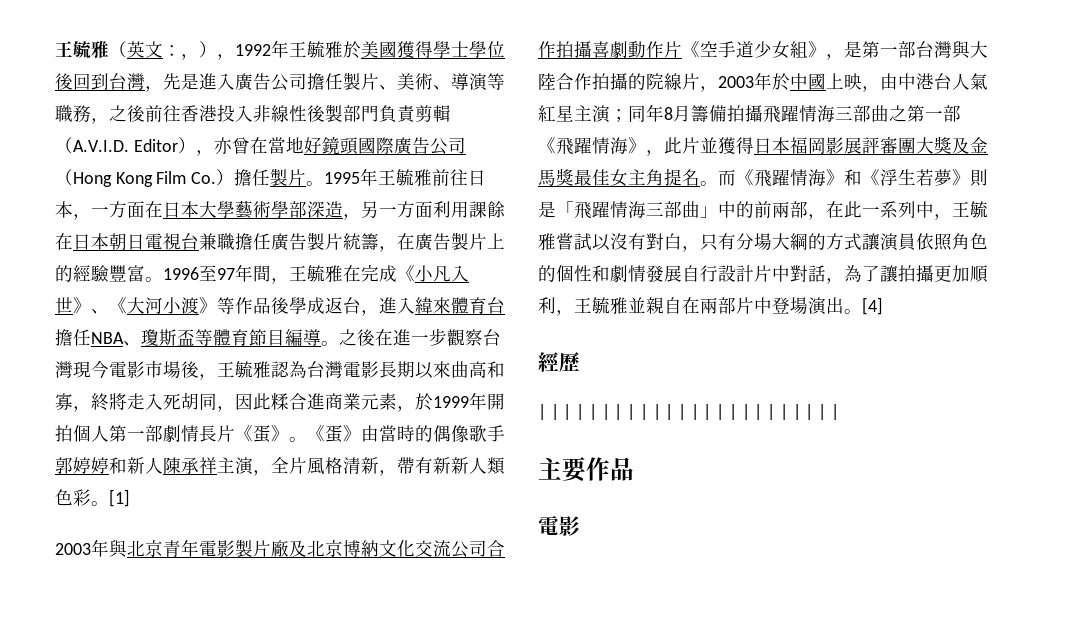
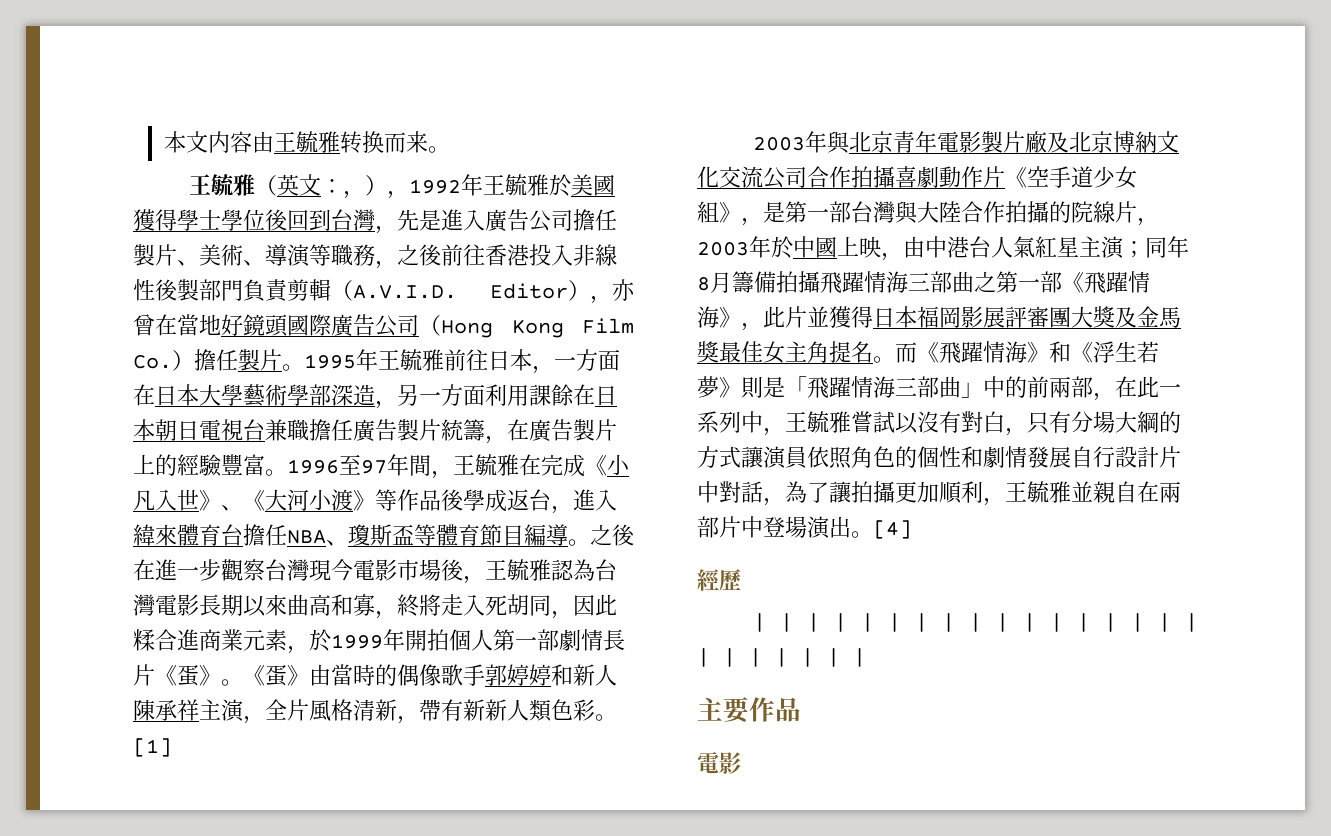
+ 本文内容由王毓雅转换而来。

